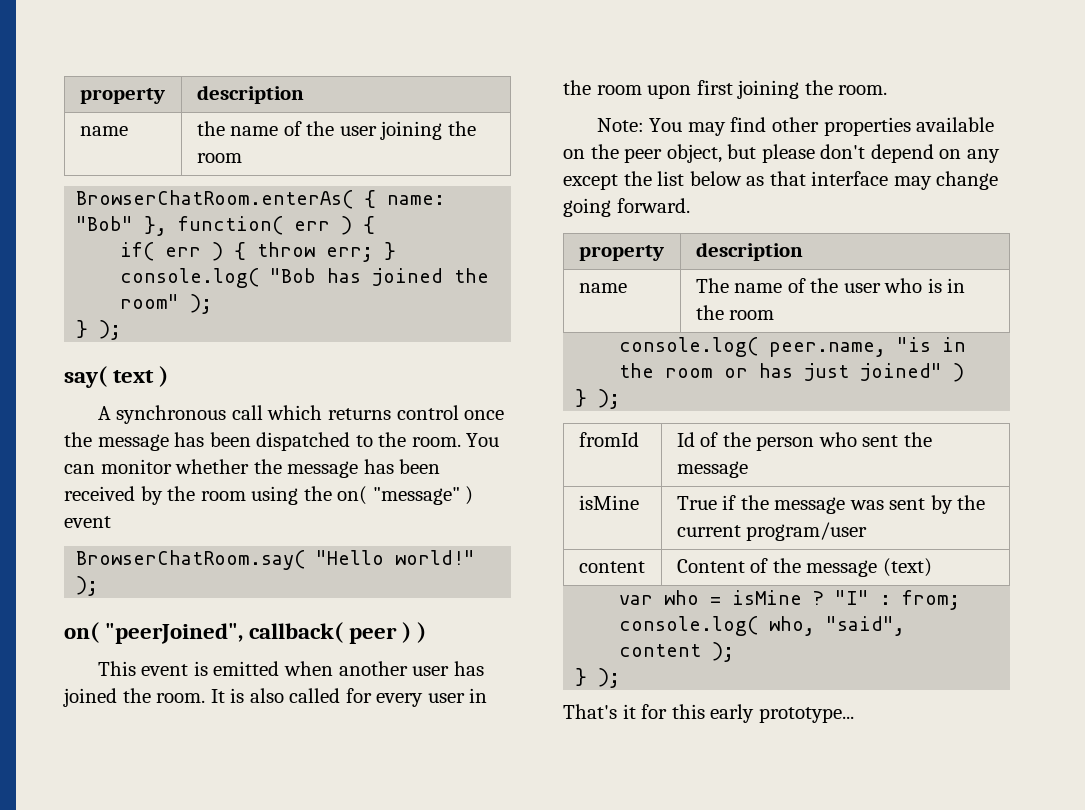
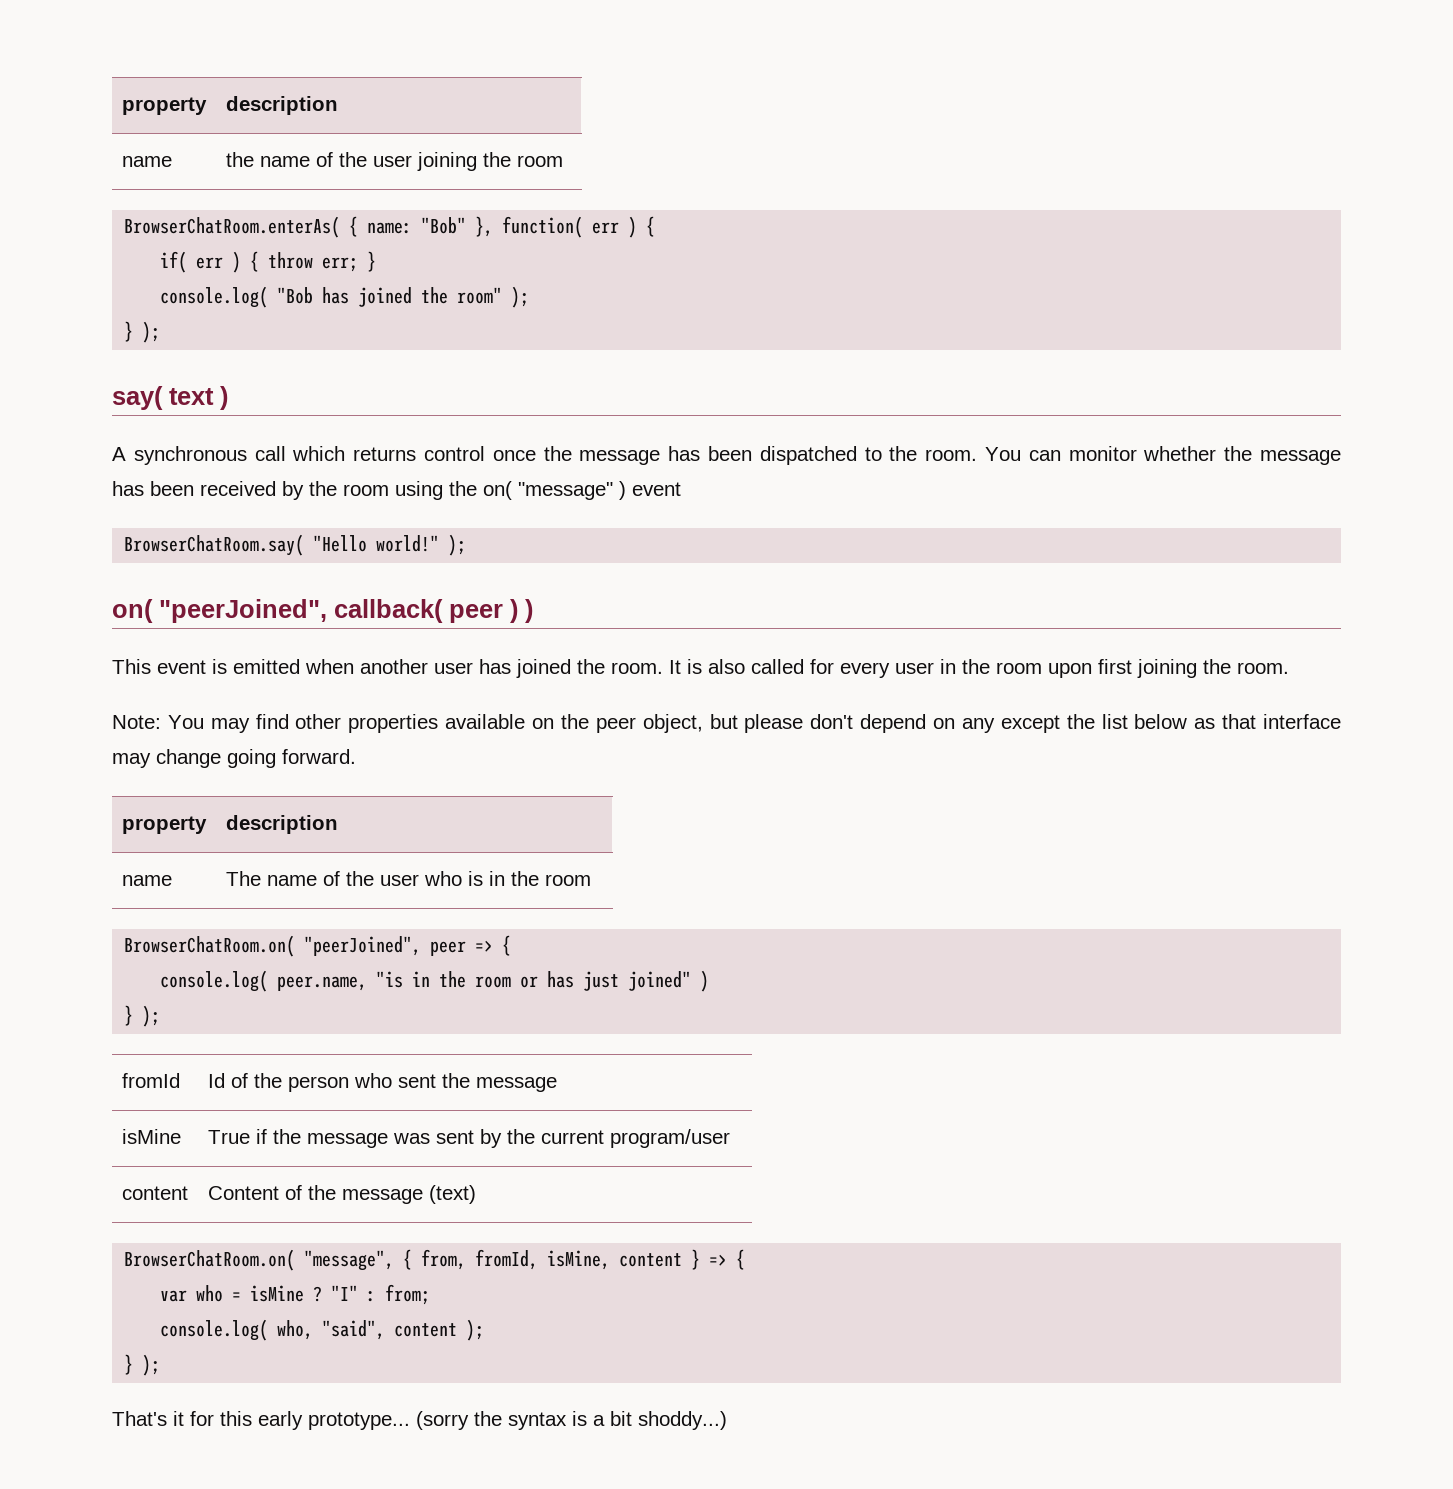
+ BrowserChatRoom.on( "peerJoined", peer => {
+ BrowserChatRoom.on( "message", { from, fromId, isMine, content } => {
+ (sorry the syntax is a bit shoddy...)

